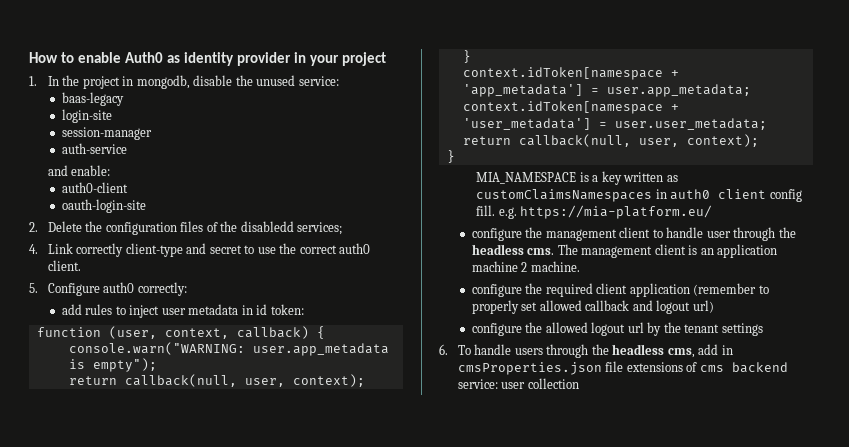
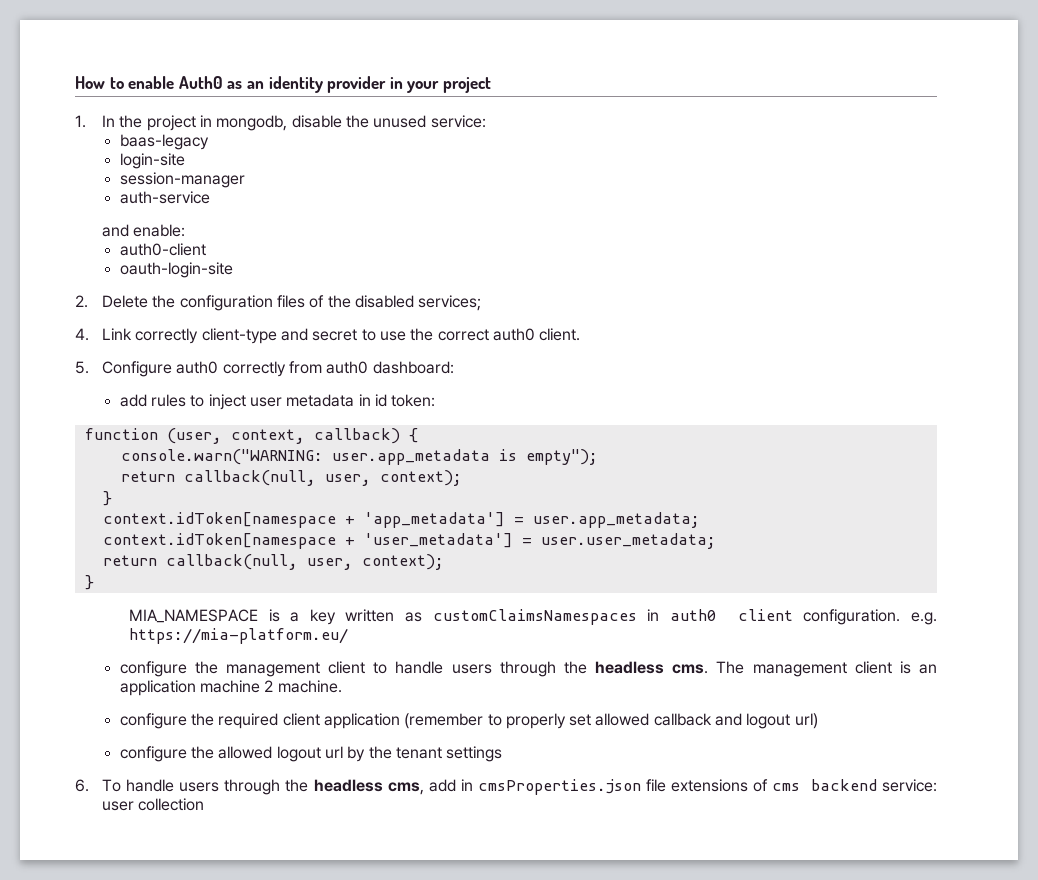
- How to enable Auth0 as identity provider in your project
+ How to enable Auth0 as an identity provider in your project
- 2. Delete the configuration files of the disabledd services;
+ 2. Delete the configuration files of the disabled services;
- 5. Configure auth0 correctly:
+ 5. Configure auth0 correctly from auth0 dashboard:
- MIA_NAMESPACE is a key written as customClaimsNamespaces in auth0 client config fill. e.g. https://mia-platform.eu/
+ MIA_NAMESPACE is a key written as customClaimsNamespaces in auth0 client configuration. e.g. https://mia-platform.eu/
- configure the management client to handle user through the headless cms.
+ configure the management client to handle users through the headless cms.

